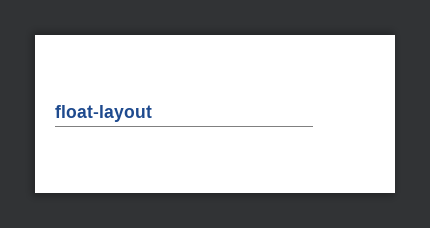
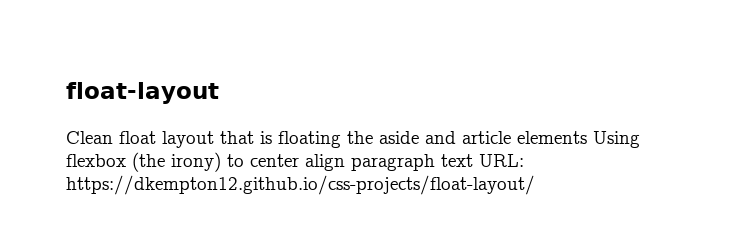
+ Clean float layout that is floating the aside and article elements Using flexbox (the irony) to center align paragraph text URL: https://dkempton12.github.io/css-projects/float-layout/

